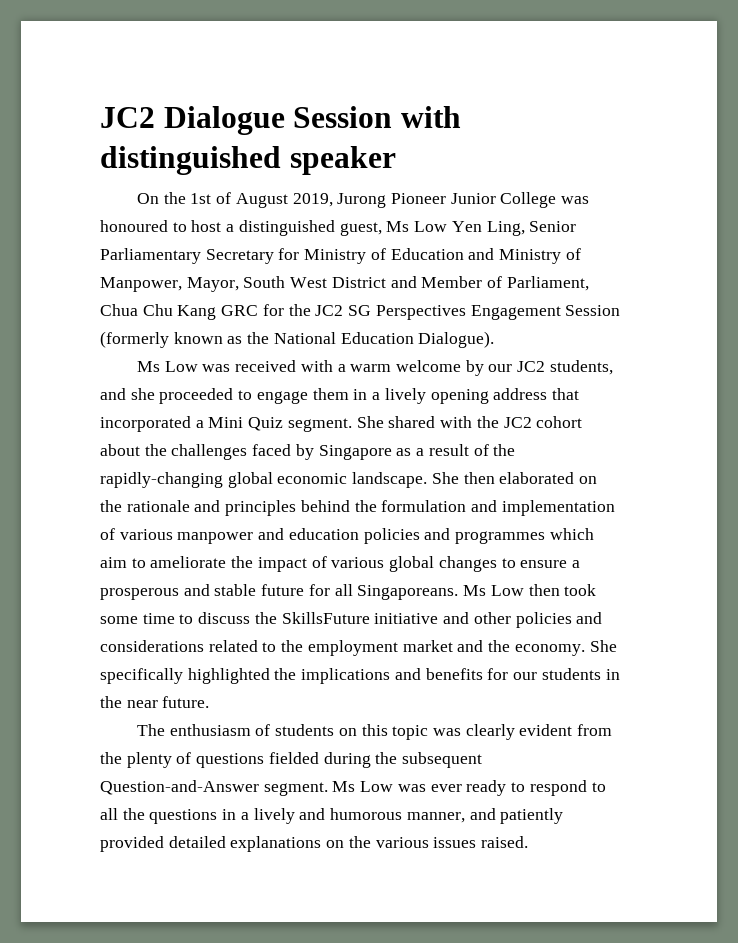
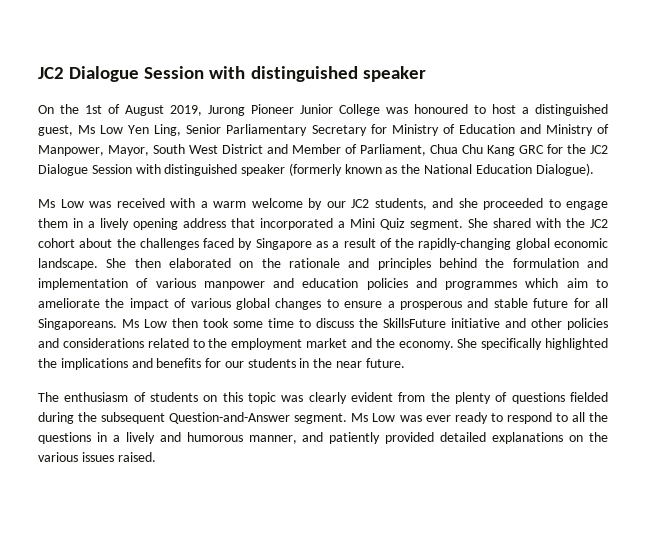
- On the 1st of August 2019, Jurong Pioneer Junior College was honoured to host a distinguished guest, Ms Low Yen Ling, Senior Parliamentary Secretary for Ministry of Education and Ministry of Manpower, Mayor, South West District and Member of Parliament, Chua Chu Kang GRC for the JC2 SG Perspectives Engagement Session (formerly known as the National Education Dialogue).
+ On the 1st of August 2019, Jurong Pioneer Junior College was honoured to host a distinguished guest, Ms Low Yen Ling, Senior Parliamentary Secretary for Ministry of Education and Ministry of Manpower, Mayor, South West District and Member of Parliament, Chua Chu Kang GRC for the JC2 Dialogue Session with distinguished speaker (formerly known as the National Education Dialogue).

